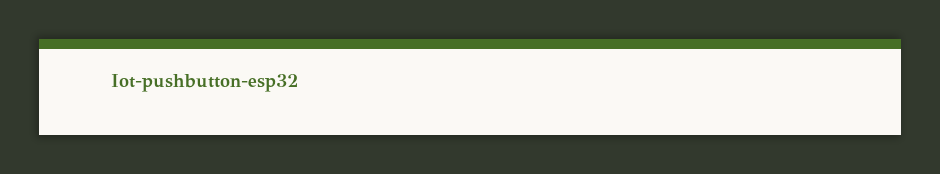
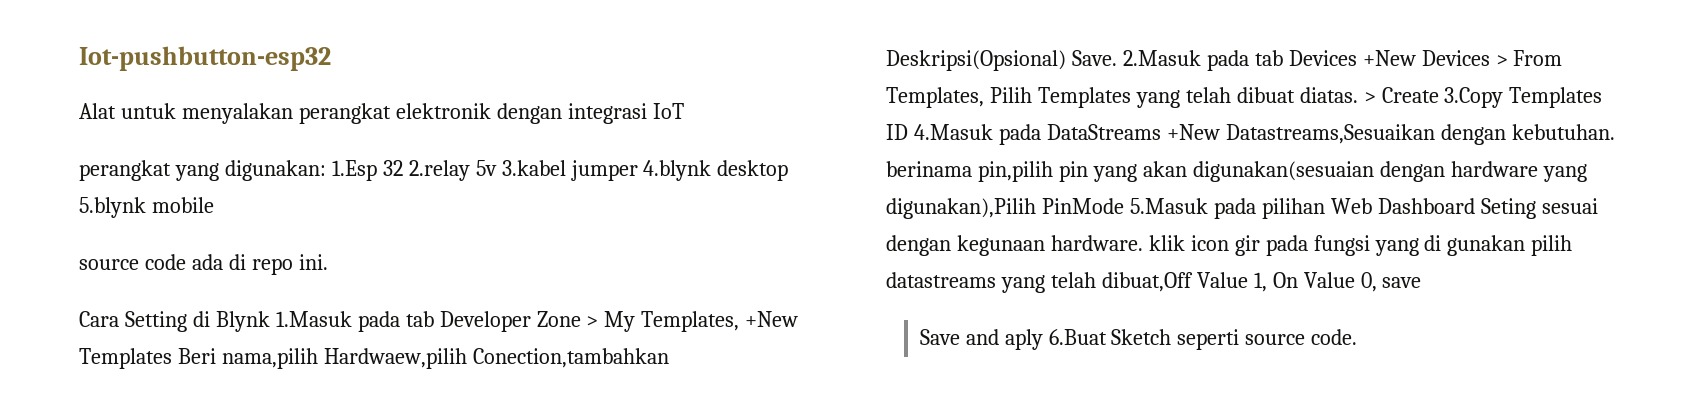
+ Alat untuk menyalakan perangkat elektronik dengan integrasi IoT
+ perangkat yang digunakan: 1.Esp 32 2.relay 5v 3.kabel jumper 4.blynk desktop 5.blynk mobile
+ source code ada di repo ini.
+ Cara Setting di Blynk 1.Masuk pada tab Developer Zone > My Templates, +New Templates Beri nama,pilih Hardwaew,pilih Conection,tambahkan Deskripsi(Opsional) Save. 2.Masuk pada tab Devices +New Devices > From Templates, Pilih Templates yang telah dibuat diatas. > Create 3.Copy Templates ID 4.Masuk pada DataStreams +New Datastreams,Sesuaikan dengan kebutuhan. berinama pin,pilih pin yang akan digunakan(sesuaian dengan hardware yang digunakan),Pilih PinMode 5.Masuk pada pilihan Web Dashboard Seting sesuai dengan kegunaan hardware. klik icon gir pada fungsi yang di gunakan pilih datastreams yang telah dibuat,Off Value 1, On Value 0, save
+ Save and aply 6.Buat Sketch seperti source code.

